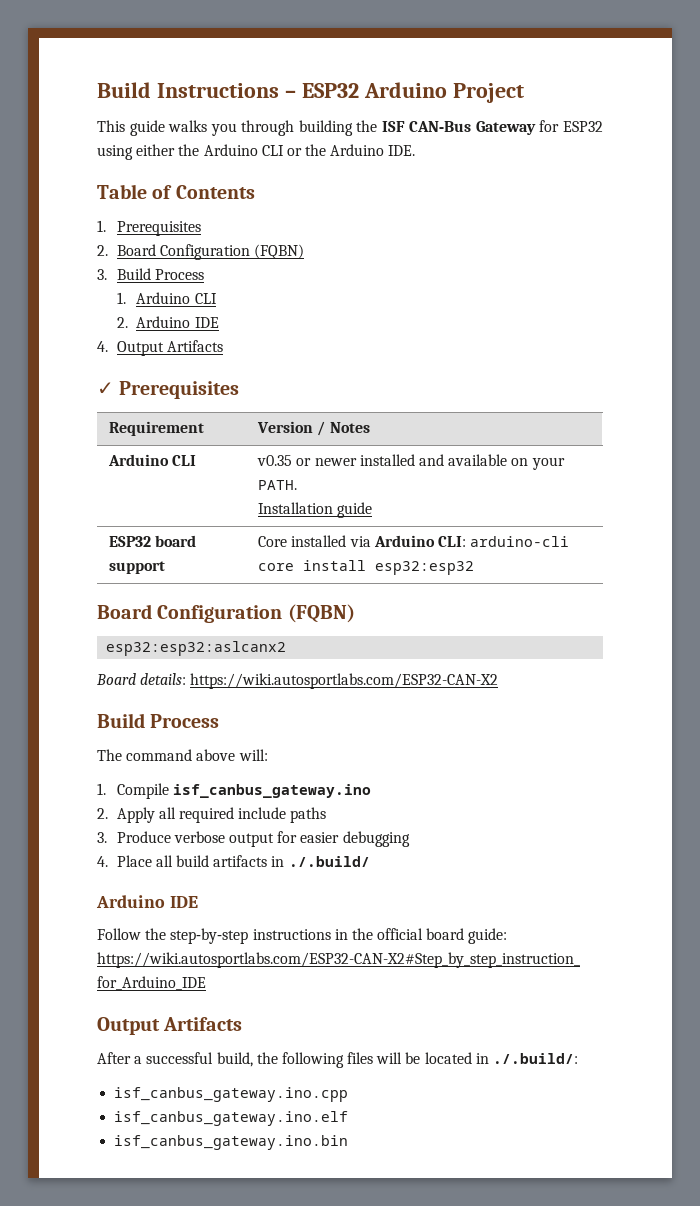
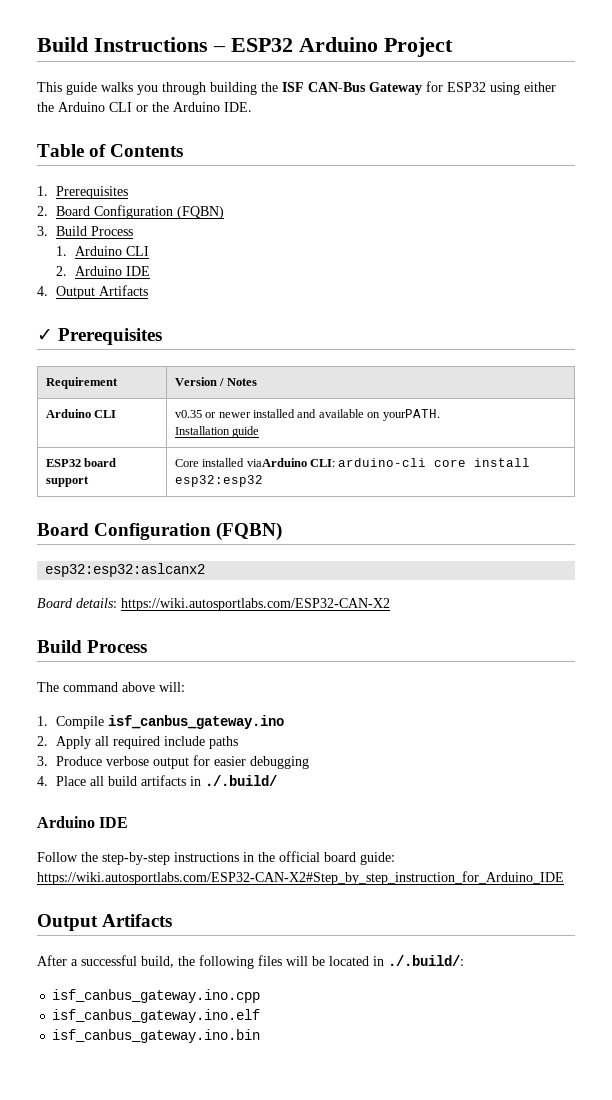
- Arduino CLI | v0.35 or newer installed and available on your PATH.
+ Arduino CLI | v0.35 or newer installed and available on yourPATH.
- ESP32 board support | Core installed via Arduino CLI: arduino-cli core install esp32:esp32
+ ESP32 board support | Core installed viaArduino CLI: arduino-cli core install esp32:esp32

